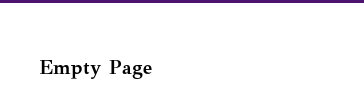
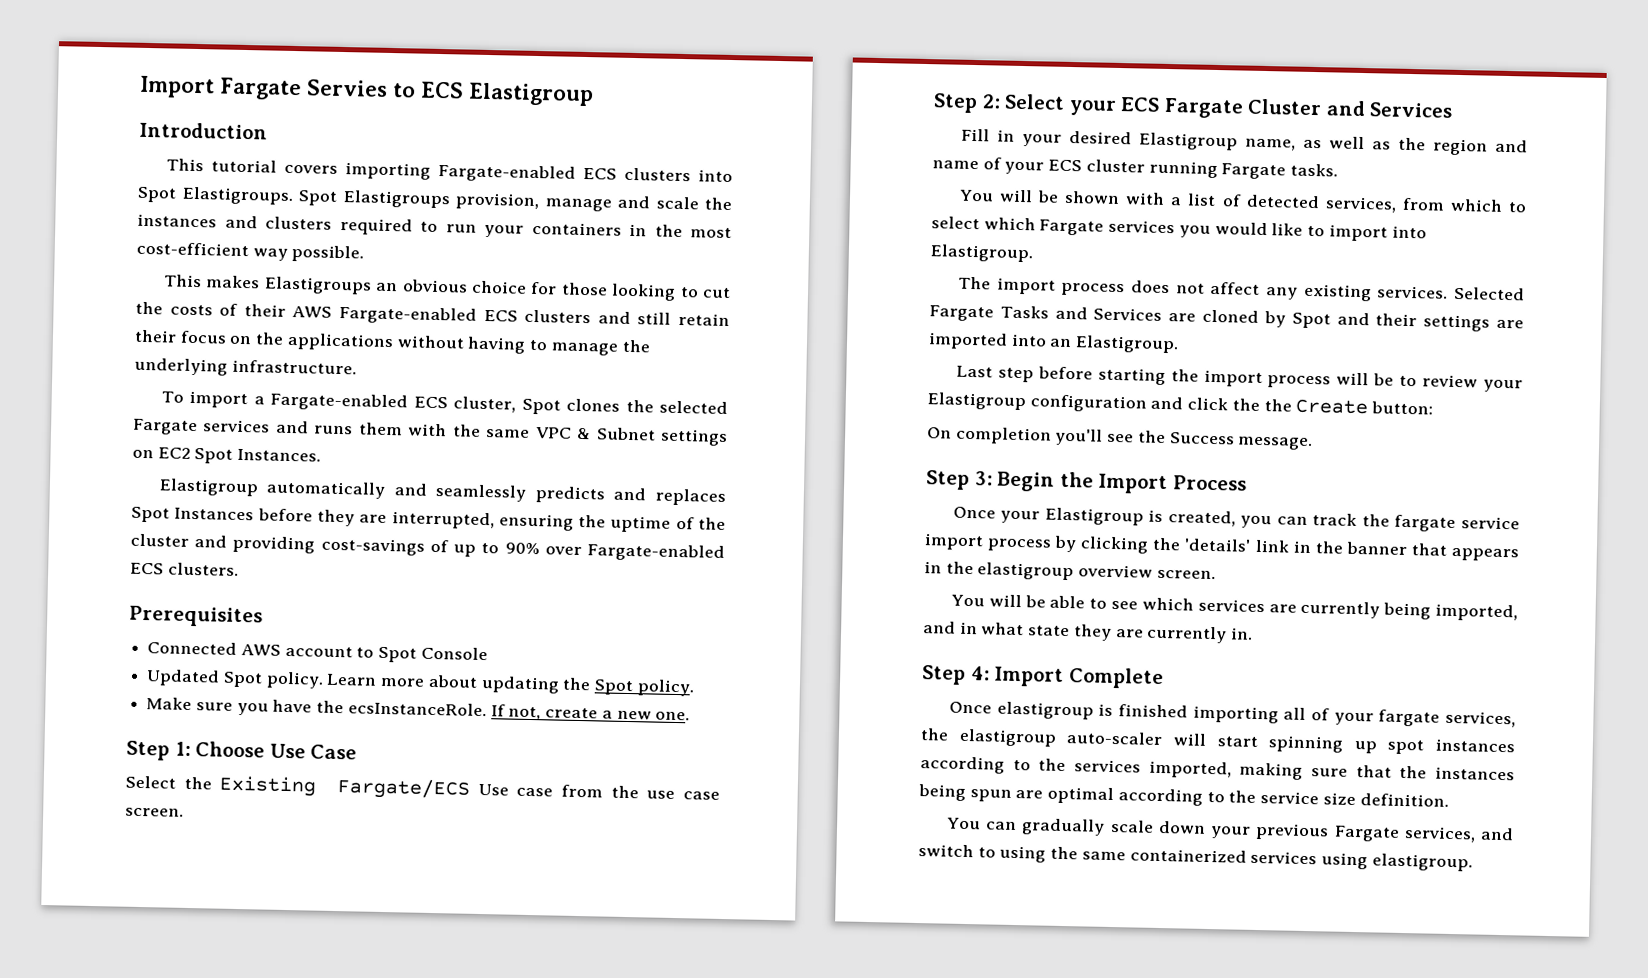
- Empty Page
+ Import Fargate Servies to ECS Elastigroup
+ Introduction
+ This tutorial covers importing Fargate-enabled ECS clusters into Spot Elastigroups. Spot Elastigroups provision, manage and scale the instances and clusters required to run your containers in the most cost-efficient way possible.
+ This makes Elastigroups an obvious choice for those looking to cut the costs of their AWS Fargate-enabled ECS clusters and still retain their focus on the applications without having to manage the underlying infrastructure.
+ To import a Fargate-enabled ECS cluster, Spot clones the selected Fargate services and runs them with the same VPC & Subnet settings on EC2 Spot Instances.
+ Elastigroup automatically and seamlessly predicts and replaces Spot Instances before they are interrupted, ensuring the uptime of the cluster and providing cost-savings of up to 90% over Fargate-enabled ECS clusters.
+ Prerequisites
+ Connected AWS account to Spot Console
+ Updated Spot policy. Learn more about updating the Spot policy.
+ Make sure you have the ecsInstanceRole. If not, create a new one.
+ Step 1: Choose Use Case
+ Select the Existing Fargate/ECS Use case from the use case screen.
+ Step 2: Select your ECS Fargate Cluster and Services
+ Fill in your desired Elastigroup name, as well as the region and name of your ECS cluster running Fargate tasks.
+ You will be shown with a list of detected services, from which to select which Fargate services you would like to import into Elastigroup.
+ The import process does not affect any existing services. Selected Fargate Tasks and Services are cloned by Spot and their settings are imported into an Elastigroup.
+ Last step before starting the import process will be to review your Elastigroup configuration and click the the Create button:
+ On completion you'll see the Success message.
+ Step 3: Begin the Import Process
+ Once your Elastigroup is created, you can track the fargate service import process by clicking the 'details' link in the banner that appears in the elastigroup overview screen.
+ You will be able to see which services are currently being imported, and in what state they are currently in.
+ Step 4: Import Complete
+ Once elastigroup is finished importing all of your fargate services, the elastigroup auto-scaler will start spinning up spot instances according to the services imported, making sure that the instances being spun are optimal according to the service size definition.
+ You can gradually scale down your previous Fargate services, and switch to using the same containerized services using elastigroup.

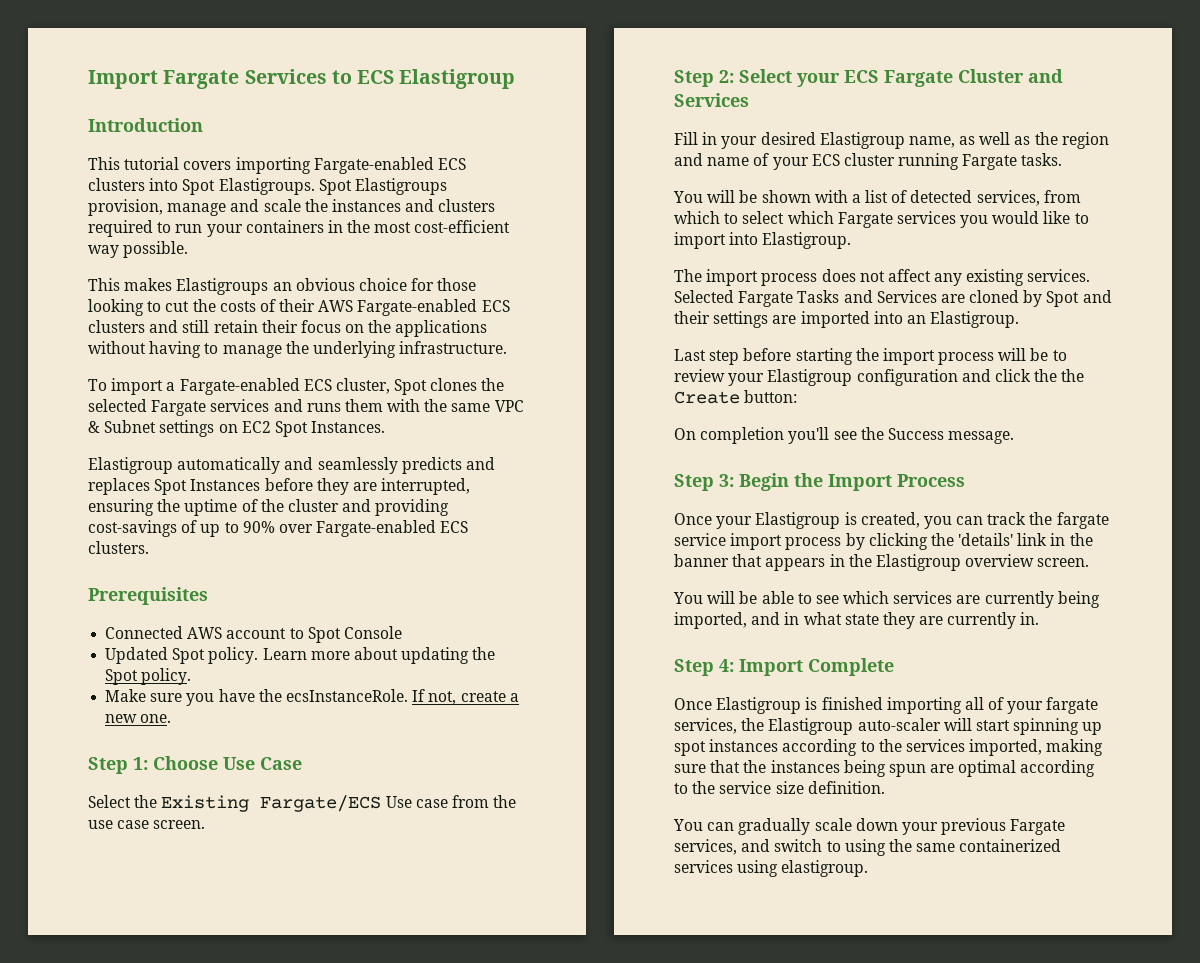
- Import Fargate Servies to ECS Elastigroup
+ Import Fargate Services to ECS Elastigroup
- Once your Elastigroup is created, you can track the fargate service import process by clicking the 'details' link in the banner that appears in the elastigroup overview screen.
+ Once your Elastigroup is created, you can track the fargate service import process by clicking the 'details' link in the banner that appears in the Elastigroup overview screen.
- Once elastigroup is finished importing all of your fargate services, the elastigroup auto-scaler will start spinning up spot instances according to the services imported, making sure that the instances being spun are optimal according to the service size definition.
+ Once Elastigroup is finished importing all of your fargate services, the Elastigroup auto-scaler will start spinning up spot instances according to the services imported, making sure that the instances being spun are optimal according to the service size definition.

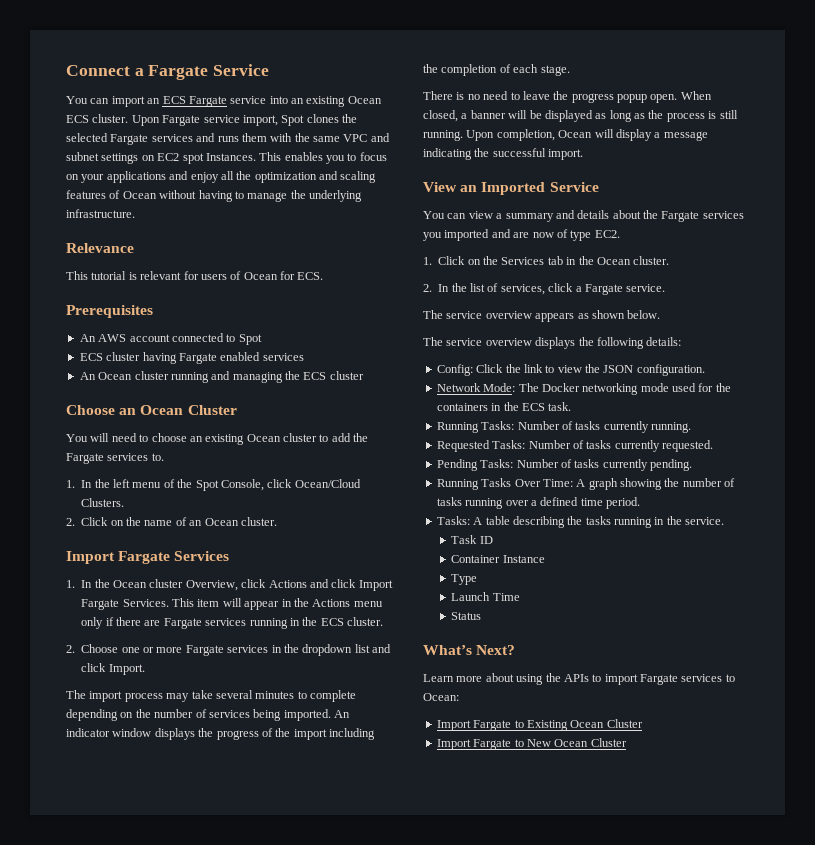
- Import Fargate Services to ECS Elastigroup
- Introduction
- This tutorial covers importing Fargate-enabled ECS clusters into Spot Elastigroups. Spot Elastigroups provision, manage and scale the instances and clusters required to run your containers in the most cost-efficient way possible.
- This makes Elastigroups an obvious choice for those looking to cut the costs of their AWS Fargate-enabled ECS clusters and still retain their focus on the applications without having to manage the underlying infrastructure.
- To import a Fargate-enabled ECS cluster, Spot clones the selected Fargate services and runs them with the same VPC & Subnet settings on EC2 Spot Instances.
- Elastigroup automatically and seamlessly predicts and replaces Spot Instances before they are interrupted, ensuring the uptime of the cluster and providing cost-savings of up to 90% over Fargate-enabled ECS clusters.
+ Connect a Fargate Service
+ You can import an ECS Fargate service into an existing Ocean ECS cluster. Upon Fargate service import, Spot clones the selected Fargate services and runs them with the same VPC and subnet settings on EC2 spot Instances. This enables you to focus on your applications and enjoy all the optimization and scaling features of Ocean without having to manage the underlying infrastructure.
+ Relevance
+ This tutorial is relevant for users of Ocean for ECS.
- Connected AWS account to Spot Console
- Updated Spot policy. Learn more about updating the Spot policy.
- Make sure you have the ecsInstanceRole. If not, create a new one.
- Step 1: Choose Use Case
- Select the Existing Fargate/ECS Use case from the use case screen.
- Step 2: Select your ECS Fargate Cluster and Services
- Fill in your desired Elastigroup name, as well as the region and name of your ECS cluster running Fargate tasks.
- You will be shown with a list of detected services, from which to select which Fargate services you would like to import into Elastigroup.
- The import process does not affect any existing services. Selected Fargate Tasks and Services are cloned by Spot and their settings are imported into an Elastigroup.
- Last step before starting the import process will be to review your Elastigroup configuration and click the the Create button:
- On completion you'll see the Success message.
- Step 3: Begin the Import Process
- Once your Elastigroup is created, you can track the fargate service import process by clicking the 'details' link in the banner that appears in the Elastigroup overview screen.
- You will be able to see which services are currently being imported, and in what state they are currently in.
- Step 4: Import Complete
- Once Elastigroup is finished importing all of your fargate services, the Elastigroup auto-scaler will start spinning up spot instances according to the services imported, making sure that the instances being spun are optimal according to the service size definition.
- You can gradually scale down your previous Fargate services, and switch to using the same containerized services using elastigroup.
+ An AWS account connected to Spot
+ ECS cluster having Fargate enabled services
+ An Ocean cluster running and managing the ECS cluster
+ Choose an Ocean Cluster
+ You will need to choose an existing Ocean cluster to add the Fargate services to.
+ 1. In the left menu of the Spot Console, click Ocean/Cloud Clusters.
+ 2. Click on the name of an Ocean cluster.
+ Import Fargate Services
+ 1. In the Ocean cluster Overview, click Actions and click Import Fargate Services. This item will appear in the Actions menu only if there are Fargate services running in the ECS cluster.
+ 2. Choose one or more Fargate services in the dropdown list and click Import.
+ The import process may take several minutes to complete depending on the number of services being imported. An indicator window displays the progress of the import including the completion of each stage.
+ There is no need to leave the progress popup open. When closed, a banner will be displayed as long as the process is still running. Upon completion, Ocean will display a message indicating the successful import.
+ View an Imported Service
+ You can view a summary and details about the Fargate services you imported and are now of type EC2.
+ 1. Click on the Services tab in the Ocean cluster.
+ 2. In the list of services, click a Fargate service.
+ The service overview appears as shown below.
+ The service overview displays the following details:
+ Config: Click the link to view the JSON configuration.
+ Network Mode: The Docker networking mode used for the containers in the ECS task.
+ Running Tasks: Number of tasks currently running.
+ Requested Tasks: Number of tasks currently requested.
+ Pending Tasks: Number of tasks currently pending.
+ Running Tasks Over Time: A graph showing the number of tasks running over a defined time period.
+ Tasks: A table describing the tasks running in the service.
+ Task ID
+ Container Instance
+ Type
+ Launch Time
+ Status
+ What’s Next?
+ Learn more about using the APIs to import Fargate services to Ocean:
+ Import Fargate to Existing Ocean Cluster
+ Import Fargate to New Ocean Cluster

